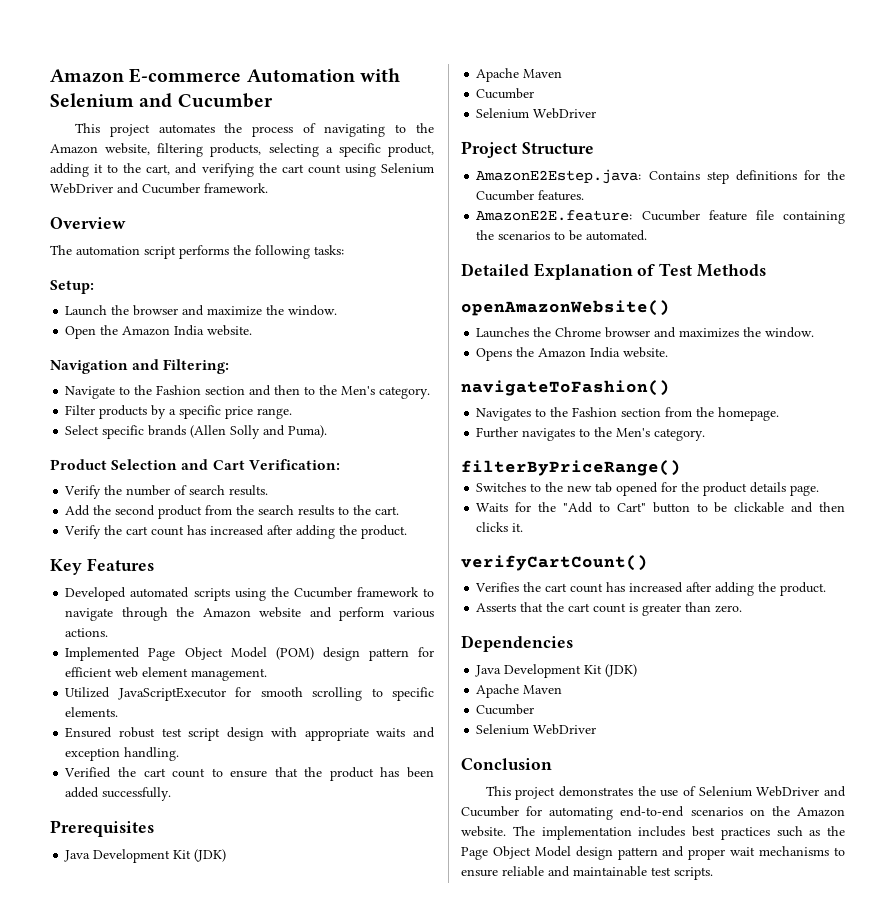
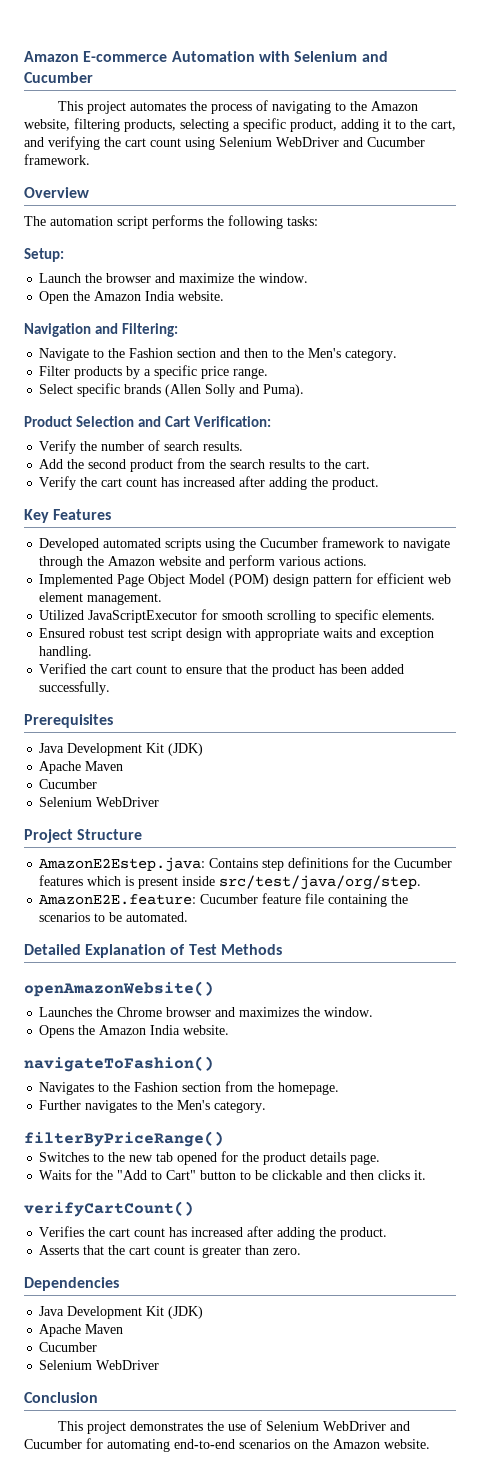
- AmazonE2Estep.java: Contains step definitions for the Cucumber features.
+ AmazonE2Estep.java: Contains step definitions for the Cucumber features which is present inside src/test/java/org/step.
- The implementation includes best practices such as the Page Object Model design pattern and proper wait mechanisms to ensure reliable and maintainable test scripts.

